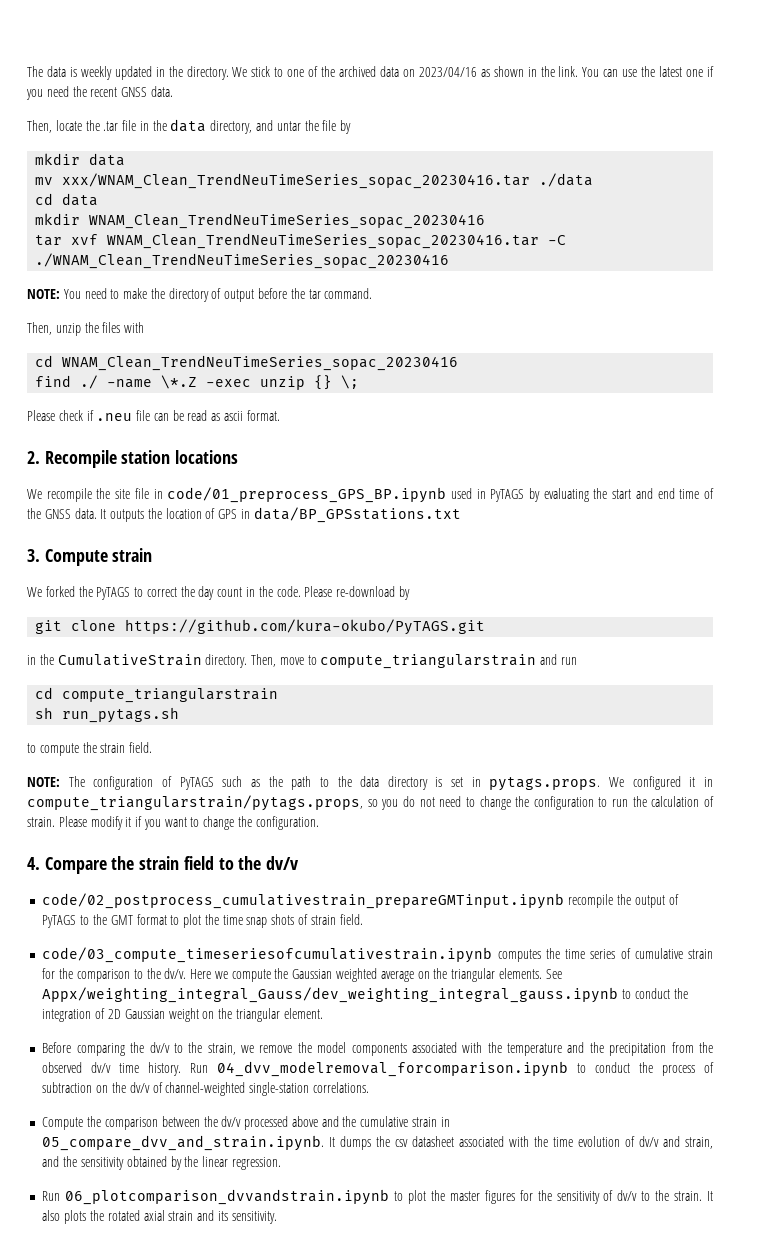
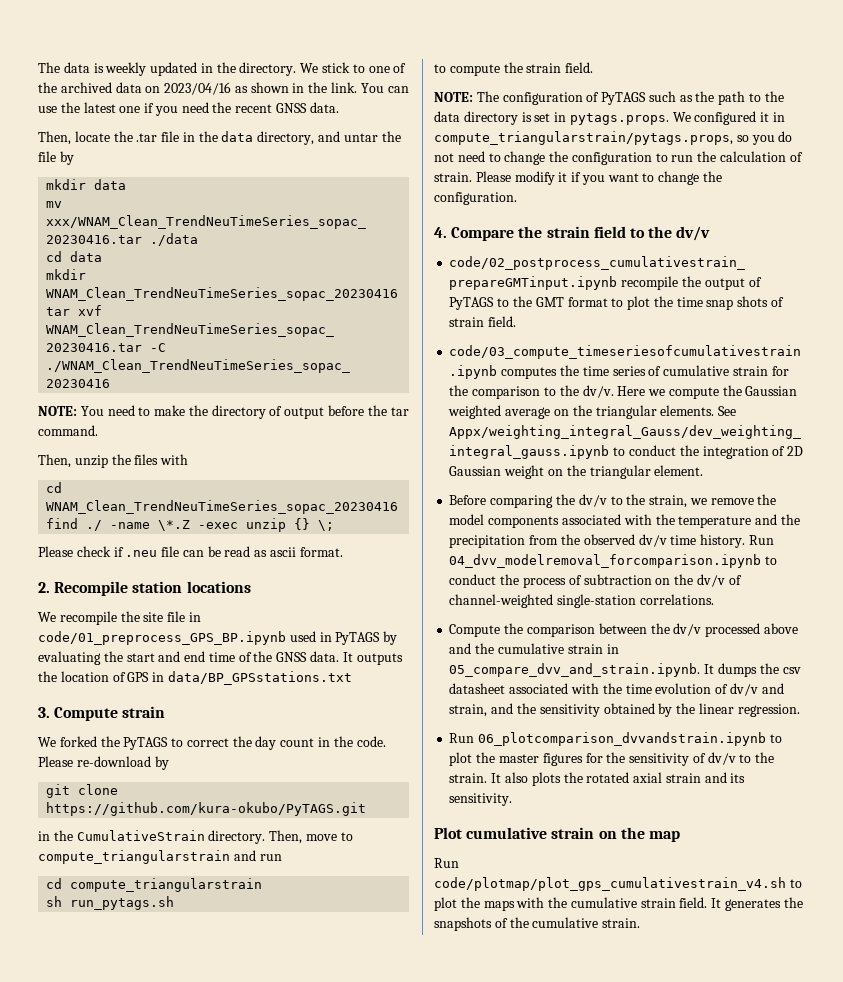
+ Plot cumulative strain on the map
+ Run code/plotmap/plot_gps_cumulativestrain_v4.sh to plot the maps with the cumulative strain field. It generates the snapshots of the cumulative strain.

